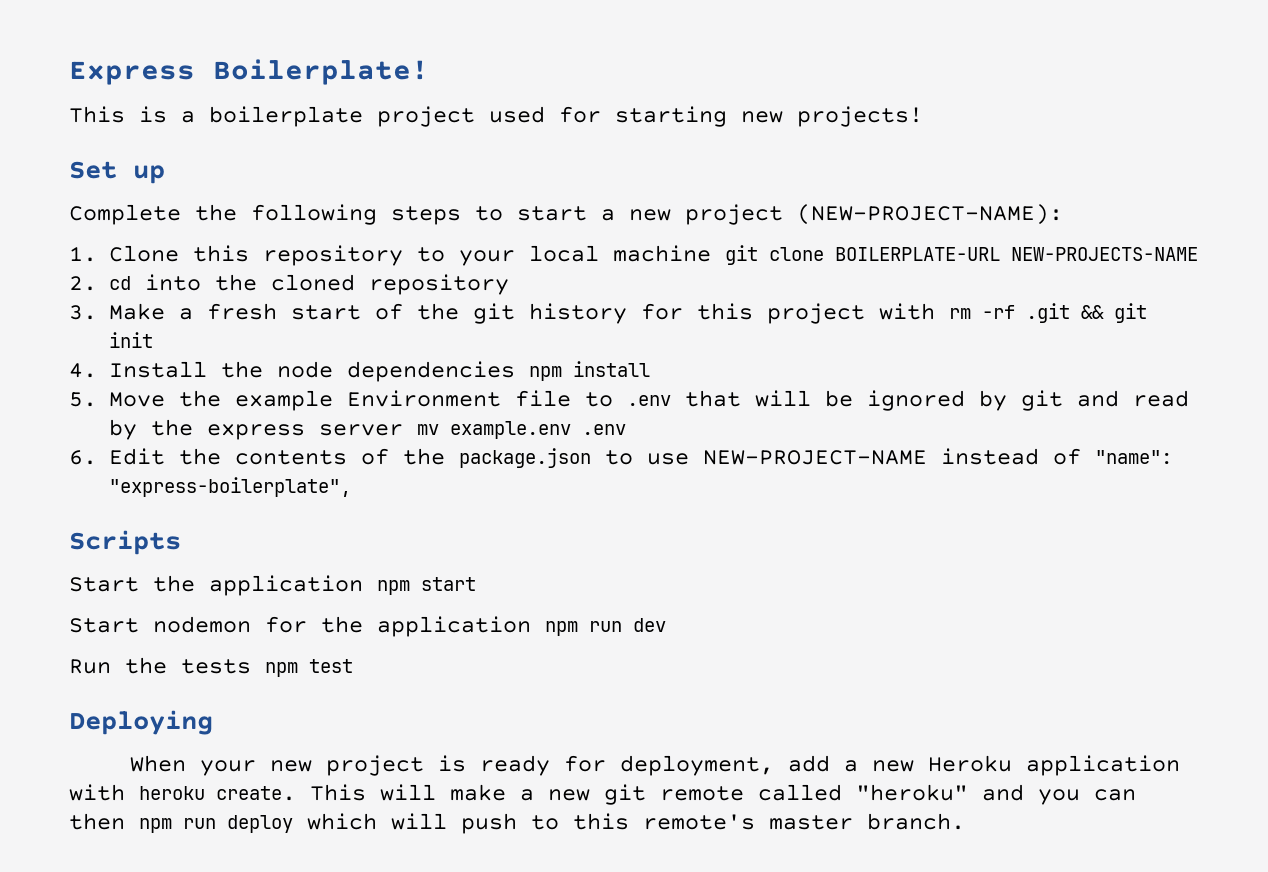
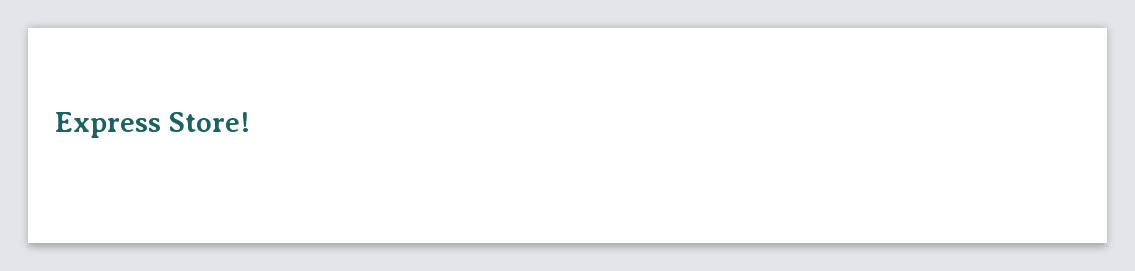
- Express Boilerplate!
- This is a boilerplate project used for starting new projects!
- Set up
- Complete the following steps to start a new project (NEW-PROJECT-NAME):
- 1. Clone this repository to your local machine git clone BOILERPLATE-URL NEW-PROJECTS-NAME
- 2. cd into the cloned repository
- 3. Make a fresh start of the git history for this project with rm -rf .git && git init
- 4. Install the node dependencies npm install
- 5. Move the example Environment file to .env that will be ignored by git and read by the express server mv example.env .env
- 6. Edit the contents of the package.json to use NEW-PROJECT-NAME instead of "name": "express-boilerplate",
- Scripts
- Start the application npm start
- Start nodemon for the application npm run dev
- Run the tests npm test
- Deploying
- When your new project is ready for deployment, add a new Heroku application with heroku create. This will make a new git remote called "heroku" and you can then npm run deploy which will push to this remote's master branch.
+ Express Store!

